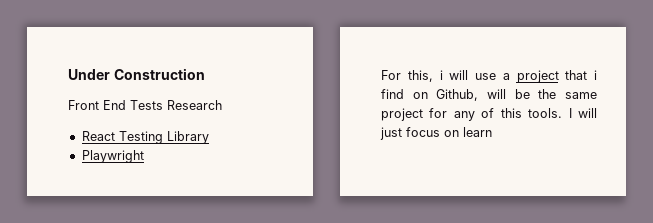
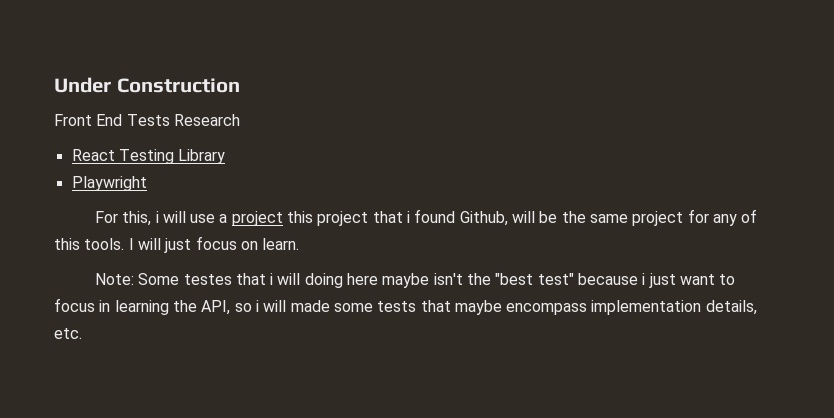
- For this, i will use a project that i find on Github, will be the same project for any of this tools.
+ For this, i will use a project this project that i found Github, will be the same project for any of this tools.
- I will just focus on learn
+ I will just focus on learn.
+ Note: Some testes that i will doing here maybe isn't the "best test" because i just want to focus in learning the API, so i will made some tests that maybe encompass implementation details, etc.

